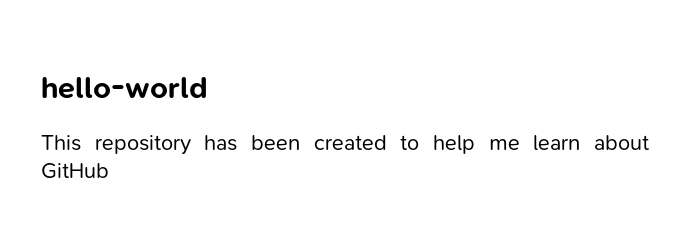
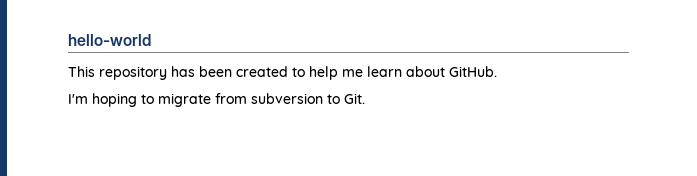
- This repository has been created to help me learn about GitHub
+ This repository has been created to help me learn about GitHub.
+ I'm hoping to migrate from subversion to Git.

